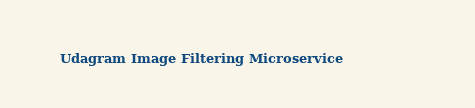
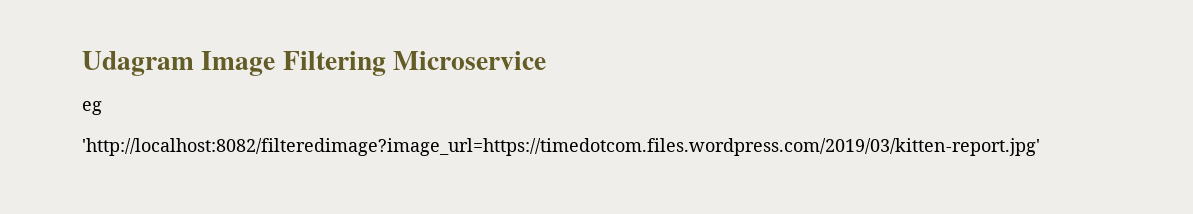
+ eg
+ 'http://localhost:8082/filteredimage?image_url=https://timedotcom.files.wordpress.com/2019/03/kitten-report.jpg'

